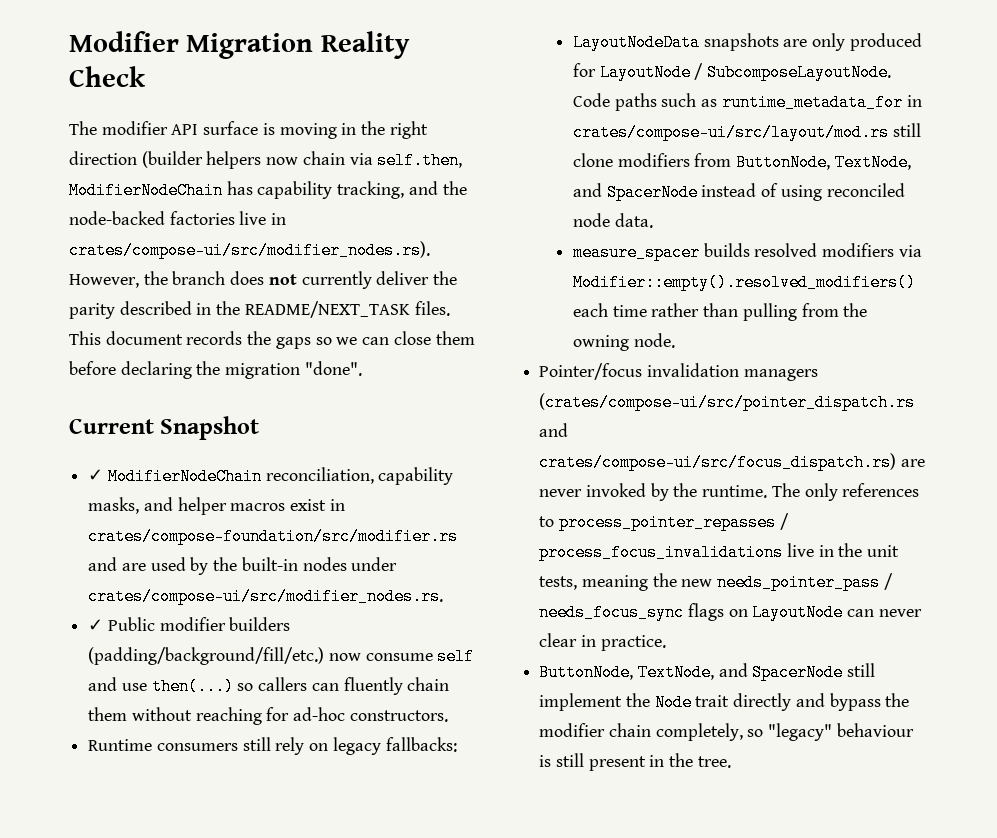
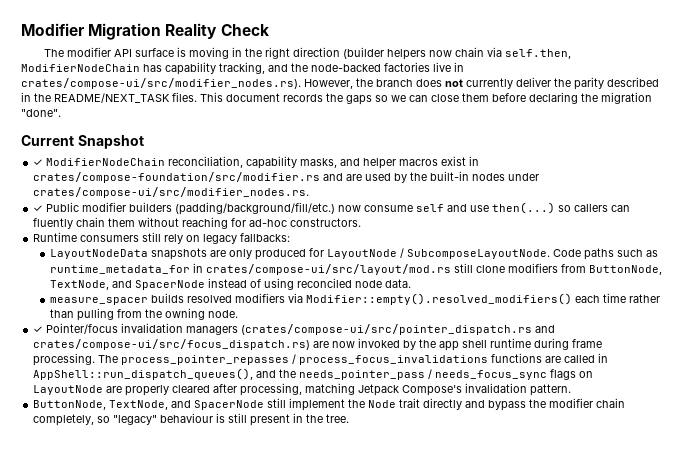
- Pointer/focus invalidation managers (crates/compose-ui/src/pointer_dispatch.rs and crates/compose-ui/src/focus_dispatch.rs) are never invoked by the runtime. The only references to process_pointer_repasses / process_focus_invalidations live in the unit tests, meaning the new needs_pointer_pass / needs_focus_sync flags on LayoutNode can never clear in practice.
+ ✓ Pointer/focus invalidation managers (crates/compose-ui/src/pointer_dispatch.rs and crates/compose-ui/src/focus_dispatch.rs) are now invoked by the app shell runtime during frame processing. The process_pointer_repasses / process_focus_invalidations functions are called in AppShell::run_dispatch_queues(), and the needs_pointer_pass / needs_focus_sync flags on LayoutNode are properly cleared after processing, matching Jetpack Compose's invalidation pattern.

